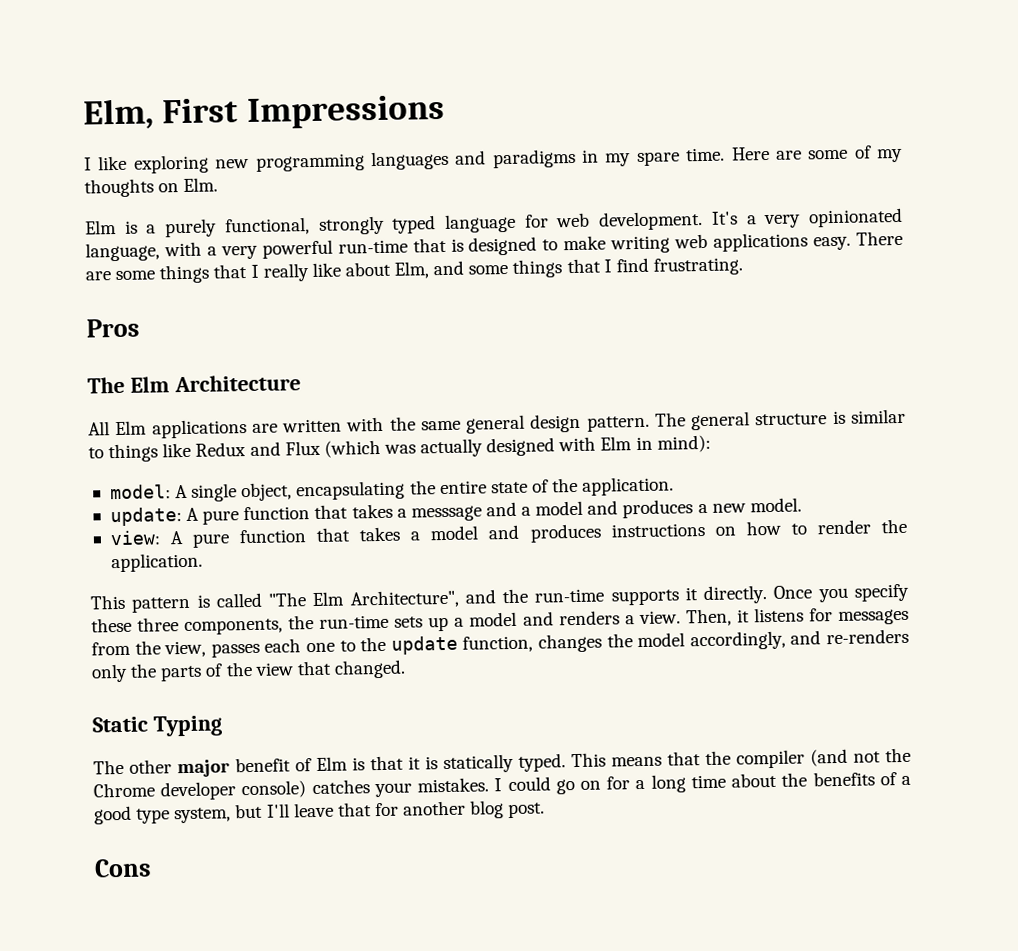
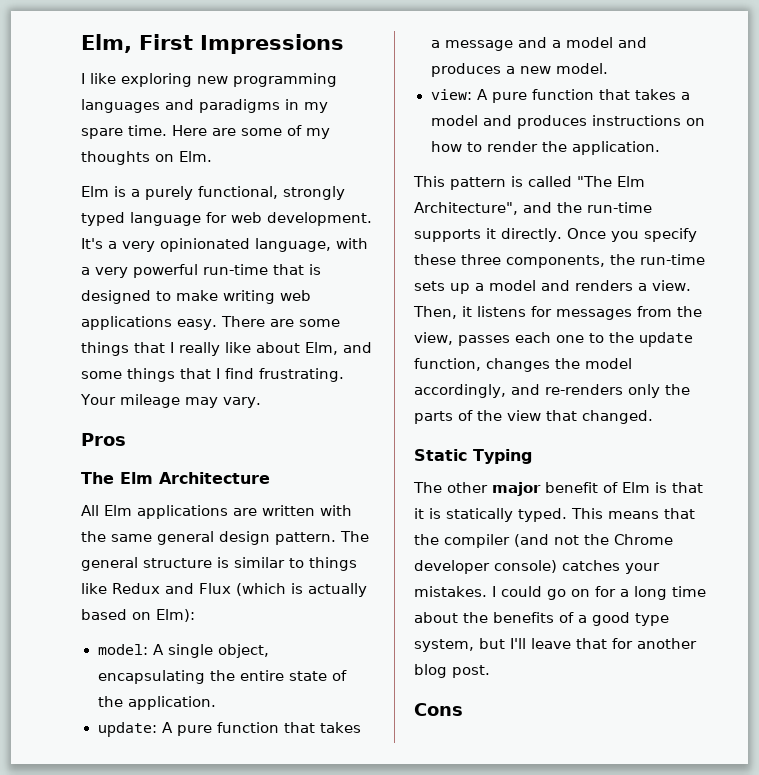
+ Your mileage may vary.
- The general structure is similar to things like Redux and Flux (which was actually designed with Elm in mind):
+ The general structure is similar to things like Redux and Flux (which is actually based on Elm):
- update: A pure function that takes a messsage and a model and produces a new model.
+ update: A pure function that takes a message and a model and produces a new model.

